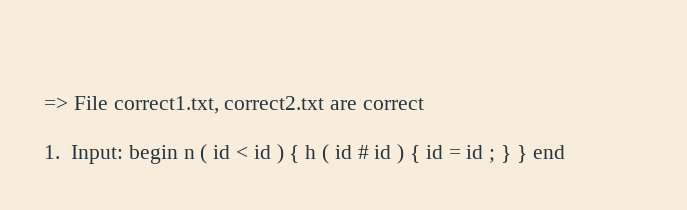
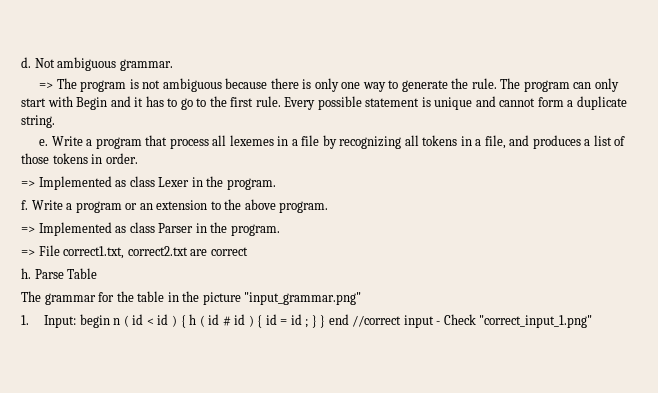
+ d. Not ambiguous grammar.
+ => The program is not ambiguous because there is only one way to generate the rule. The program can only start with Begin and it has to go to the first rule. Every possible statement is unique and cannot form a duplicate string.
+ e. Write a program that process all lexemes in a file by recognizing all tokens in a file, and produces a list of those tokens in order.
+ => Implemented as class Lexer in the program.
+ f. Write a program or an extension to the above program.
+ => Implemented as class Parser in the program.
+ h. Parse Table
+ The grammar for the table in the picture "input_grammar.png"
- 1. Input: begin n ( id < id ) { h ( id # id ) { id = id ; } } end
+ 1. Input: begin n ( id < id ) { h ( id # id ) { id = id ; } } end //correct input - Check "correct_input_1.png"

